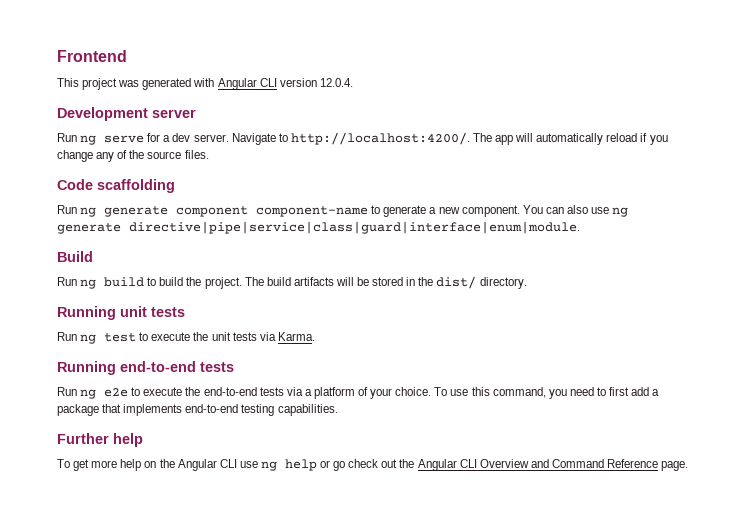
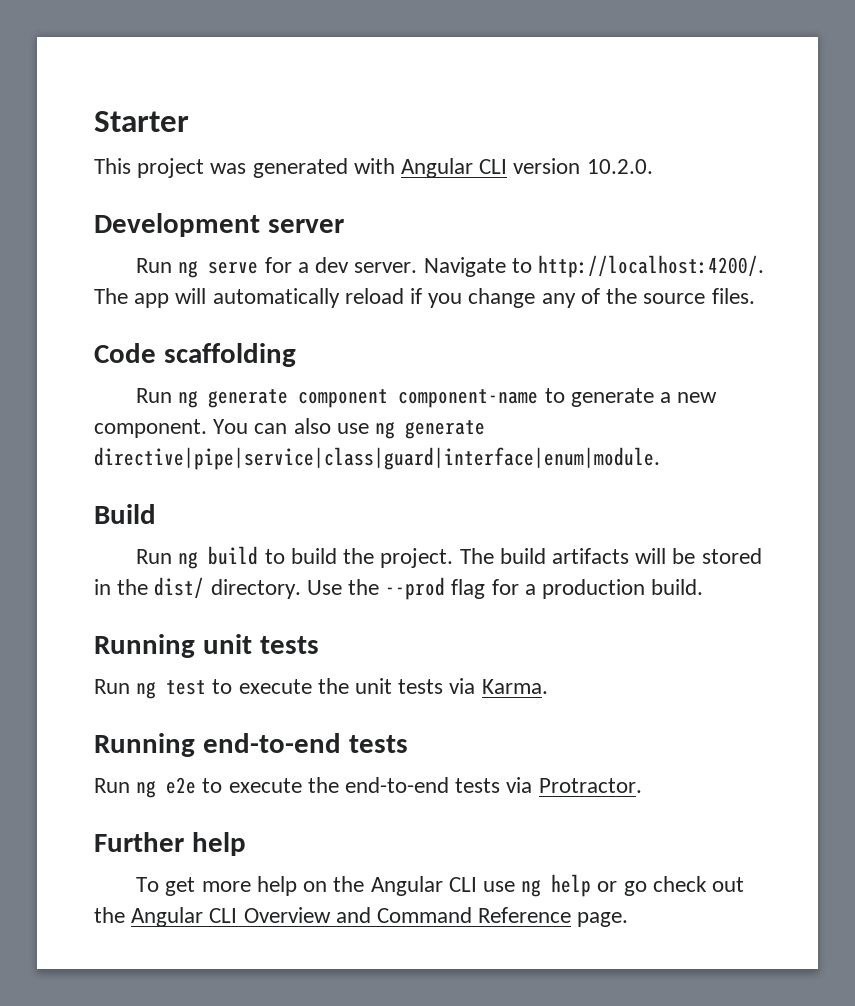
- Frontend
+ Starter
- This project was generated with Angular CLI version 12.0.4.
+ This project was generated with Angular CLI version 10.2.0.
+ Use the --prod flag for a production build.
- Run ng e2e to execute the end-to-end tests via a platform of your choice. To use this command, you need to first add a package that implements end-to-end testing capabilities.
+ Run ng e2e to execute the end-to-end tests via Protractor.

